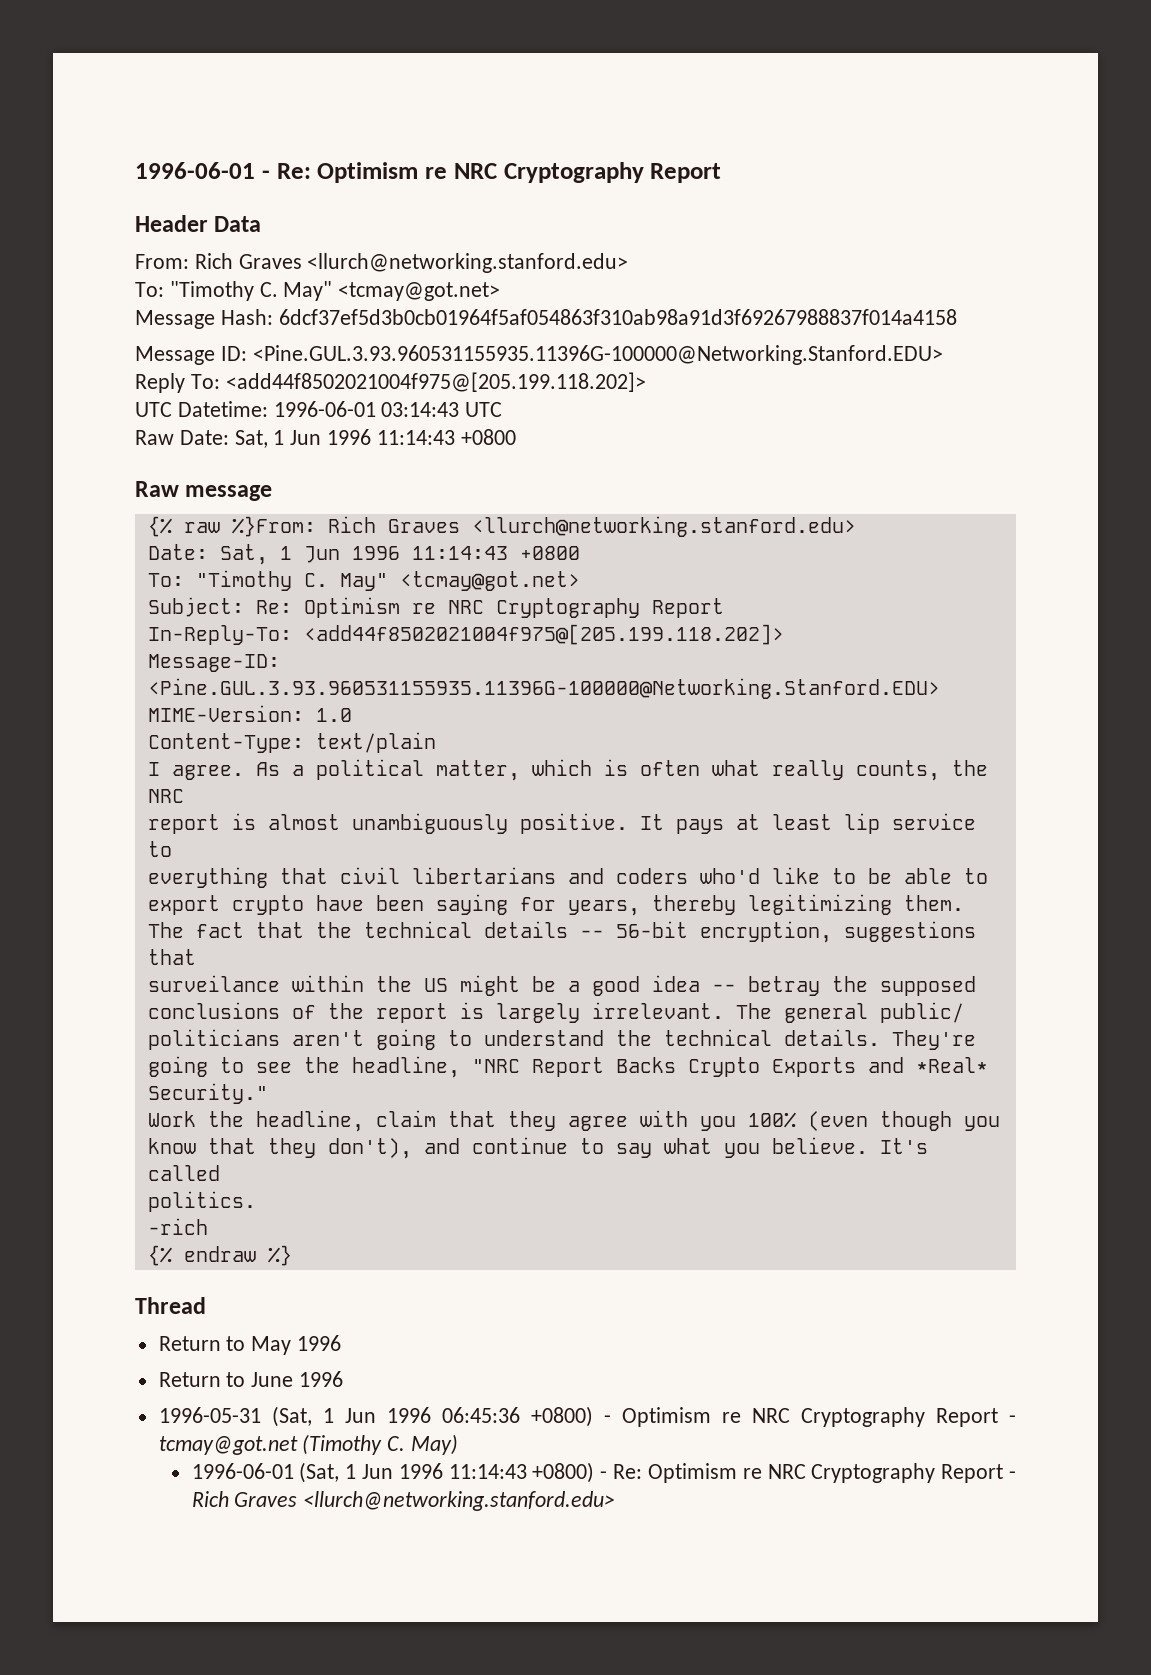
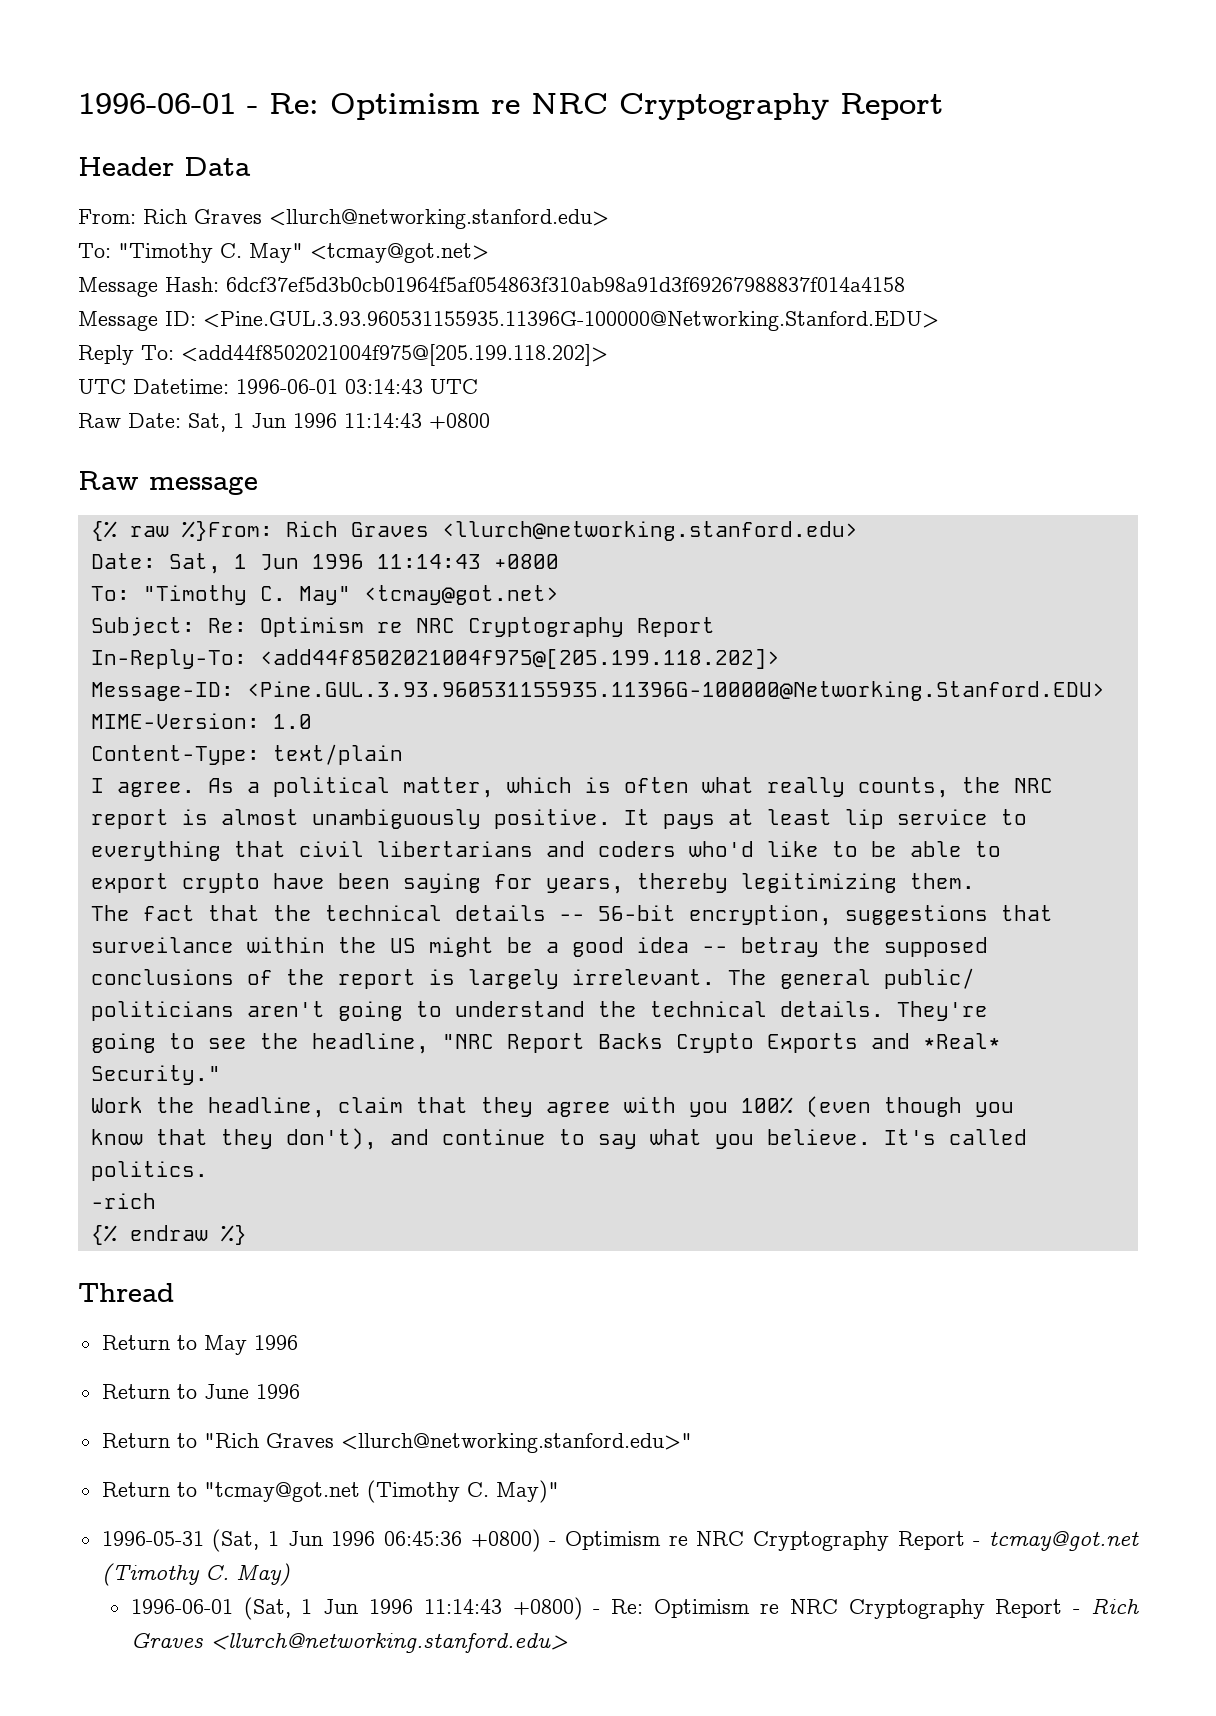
+ Return to "Rich Graves <llurch@networking.stanford.edu>"
+ Return to "tcmay@got.net (Timothy C. May)"

